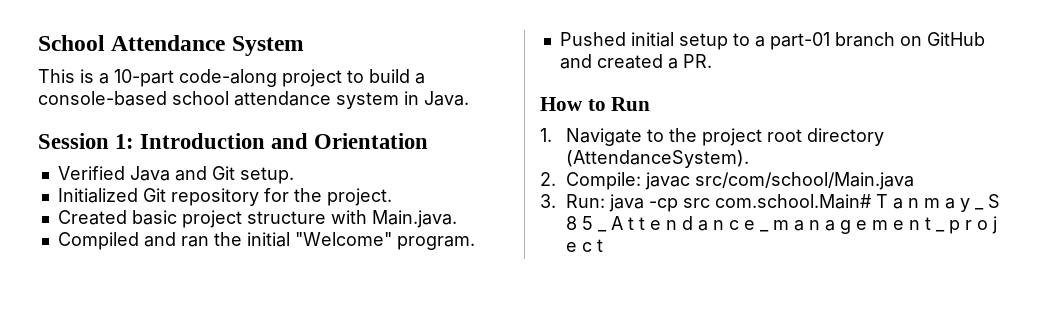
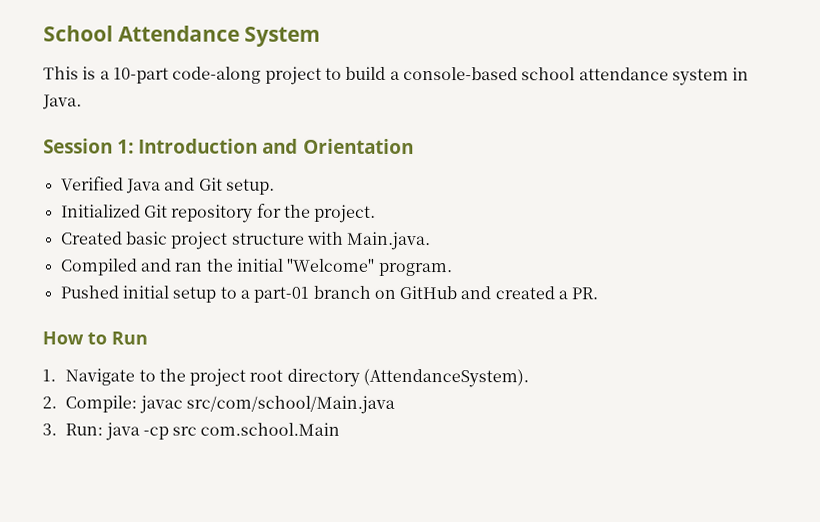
- 3. Run: java -cp src com.school.Main# T a n m a y _ S 8 5 _ A t t e n d a n c e _ m a n a g e m e n t _ p r o j e c t
+ 3. Run: java -cp src com.school.Main

